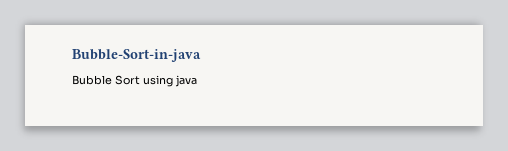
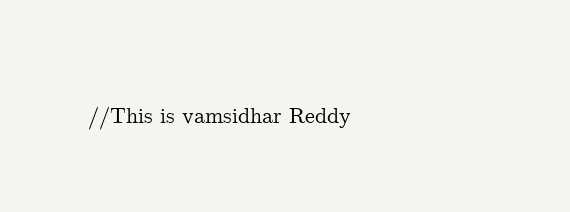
- Bubble-Sort-in-java
- Bubble Sort using java
+ //This is vamsidhar Reddy

